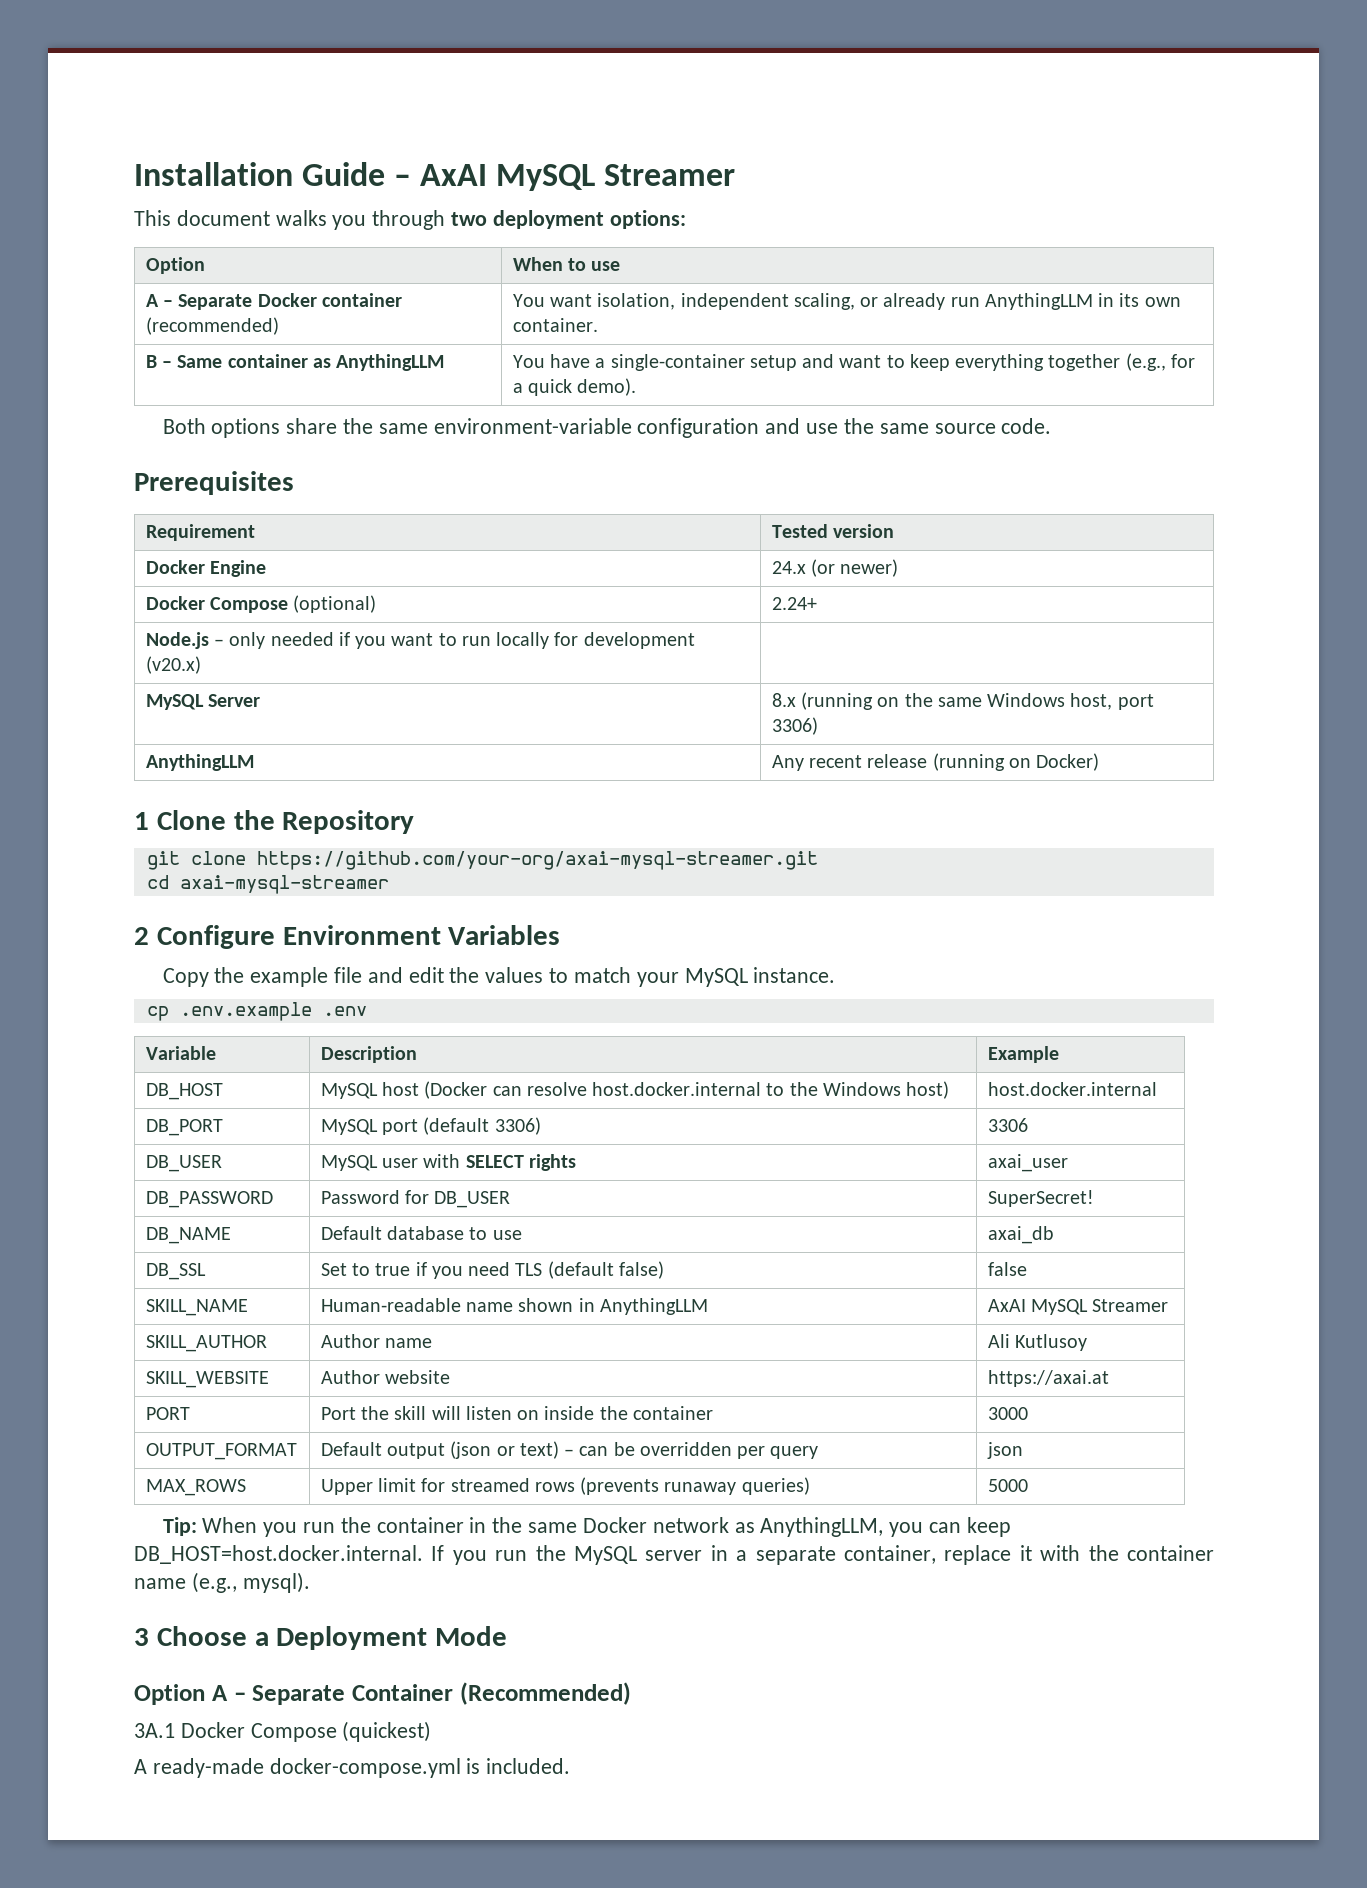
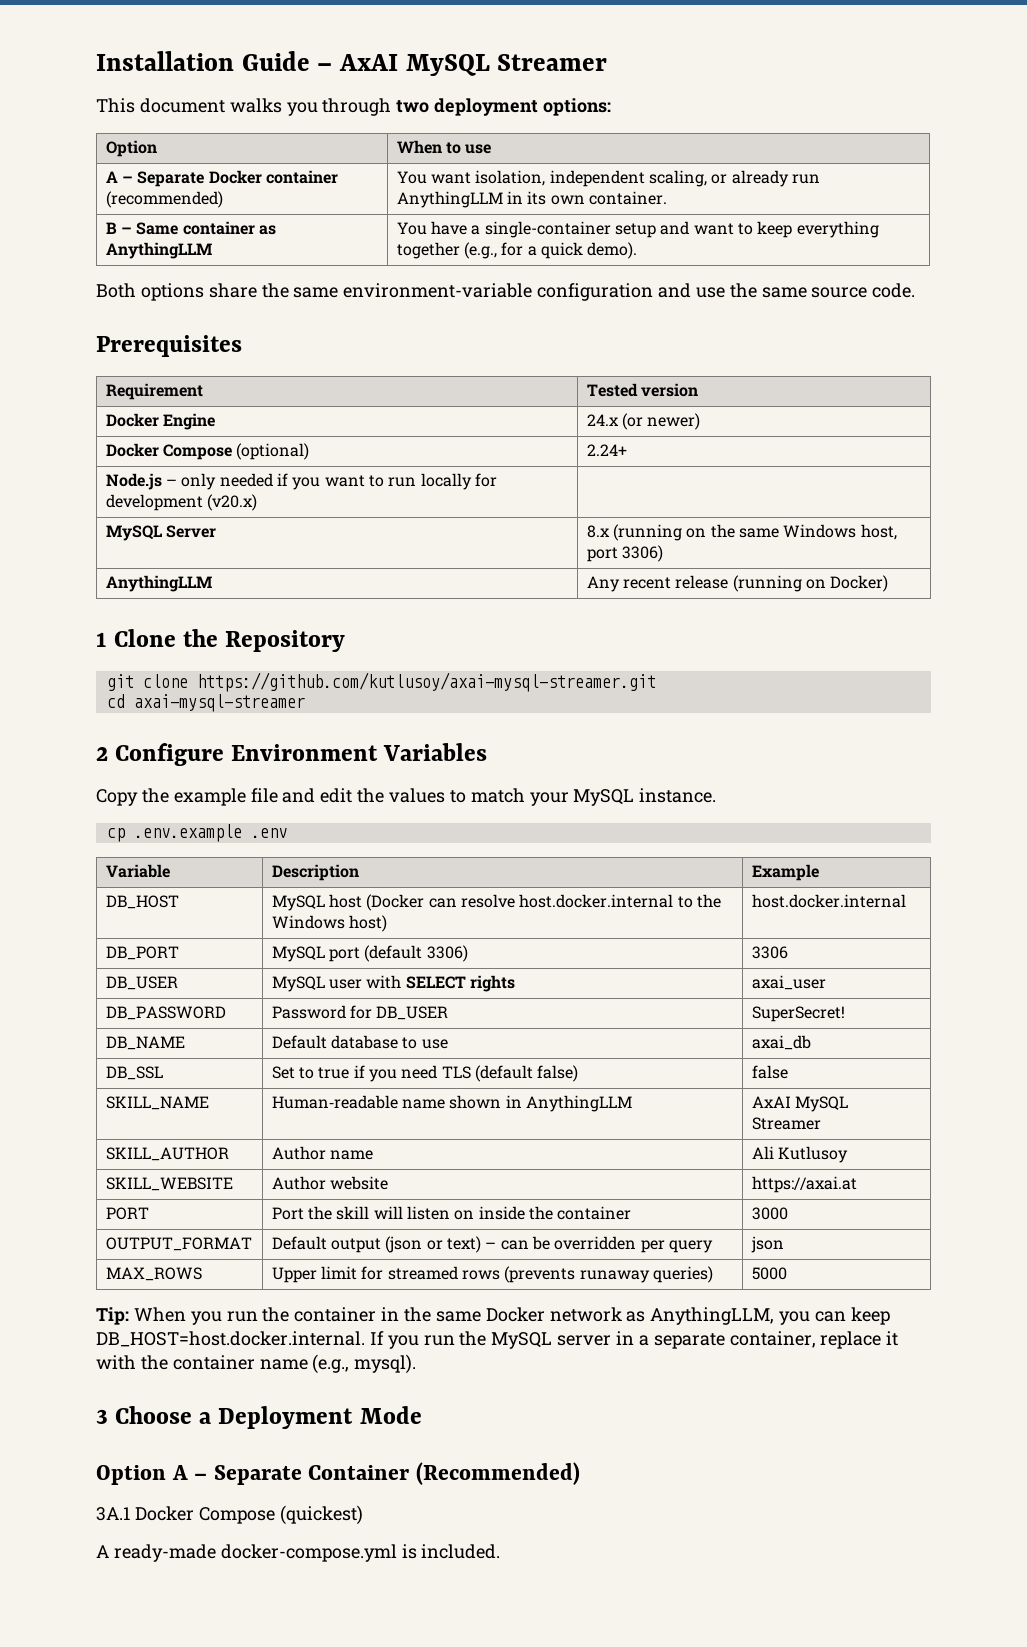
- git clone https://github.com/your-org/axai-mysql-streamer.git
+ git clone https://github.com/kutlusoy/axai-mysql-streamer.git

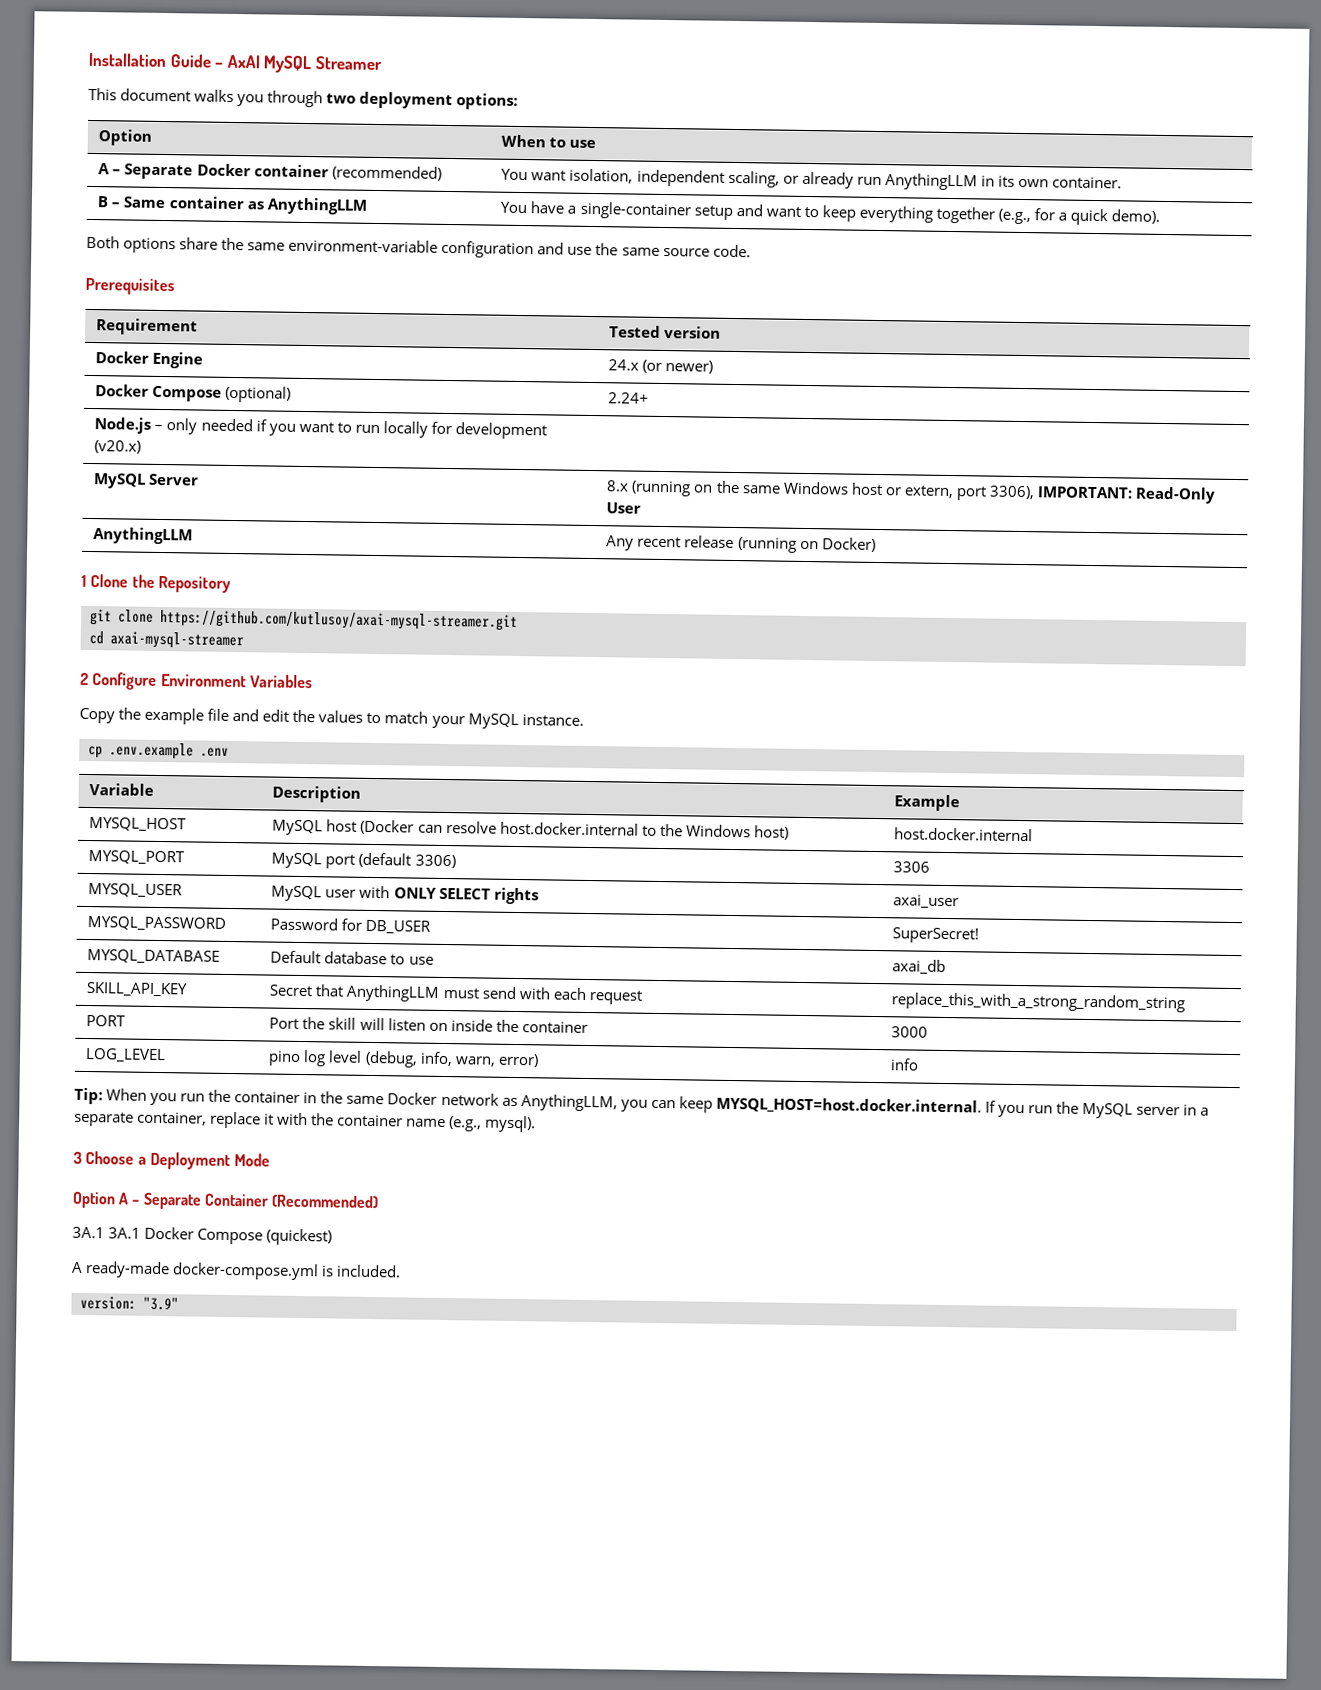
- MySQL Server | 8.x (running on the same Windows host, port 3306)
+ MySQL Server | 8.x (running on the same Windows host or extern, port 3306), IMPORTANT: Read-Only User
- DB_HOST | MySQL host (Docker can resolve host.docker.internal to the Windows host) | host.docker.internal
+ MYSQL_HOST | MySQL host (Docker can resolve host.docker.internal to the Windows host) | host.docker.internal
- DB_PORT | MySQL port (default 3306) | 3306
+ MYSQL_PORT | MySQL port (default 3306) | 3306
- DB_USER | MySQL user with SELECT rights | axai_user
+ MYSQL_USER | MySQL user with ONLY SELECT rights | axai_user
- DB_PASSWORD | Password for DB_USER | SuperSecret!
+ MYSQL_PASSWORD | Password for DB_USER | SuperSecret!
- DB_NAME | Default database to use | axai_db
+ MYSQL_DATABASE | Default database to use | axai_db
- DB_SSL | Set to true if you need TLS (default false) | false
- SKILL_NAME | Human‑readable name shown in AnythingLLM | AxAI MySQL Streamer
- SKILL_AUTHOR | Author name | Ali Kutlusoy
- SKILL_WEBSITE | Author website | https://axai.at
+ SKILL_API_KEY | Secret that AnythingLLM must send with each request | replace_this_with_a_strong_random_string
- OUTPUT_FORMAT | Default output (json or text) – can be overridden per query | json
- MAX_ROWS | Upper limit for streamed rows (prevents runaway queries) | 5000
+ LOG_LEVEL | pino log level (debug, info, warn, error) | info
- Tip: When you run the container in the same Docker network as AnythingLLM, you can keep DB_HOST=host.docker.internal. If you run the MySQL server in a separate container, replace it with the container name (e.g., mysql).
+ Tip: When you run the container in the same Docker network as AnythingLLM, you can keep MYSQL_HOST=host.docker.internal. If you run the MySQL server in a separate container, replace it with the container name (e.g., mysql).
- 3A.1 Docker Compose (quickest)
+ 3A.1 3A.1 Docker Compose (quickest)
+ version: "3.9"

